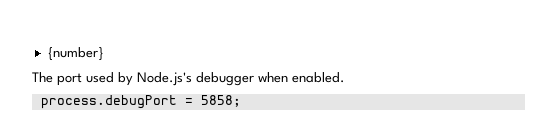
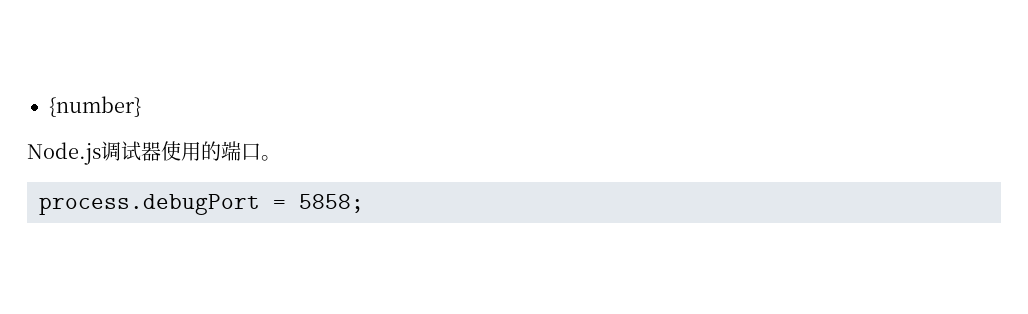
- The port used by Node.js's debugger when enabled.
+ Node.js调试器使用的端口。

